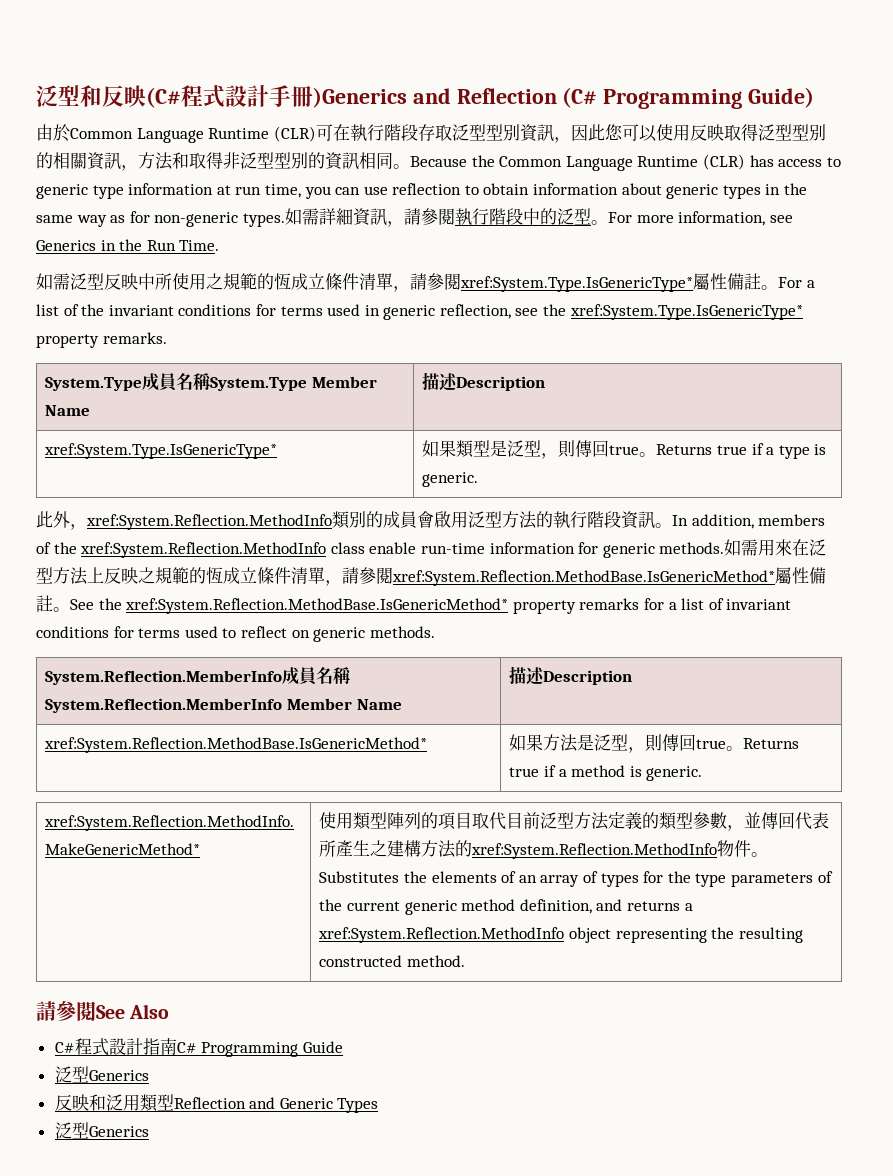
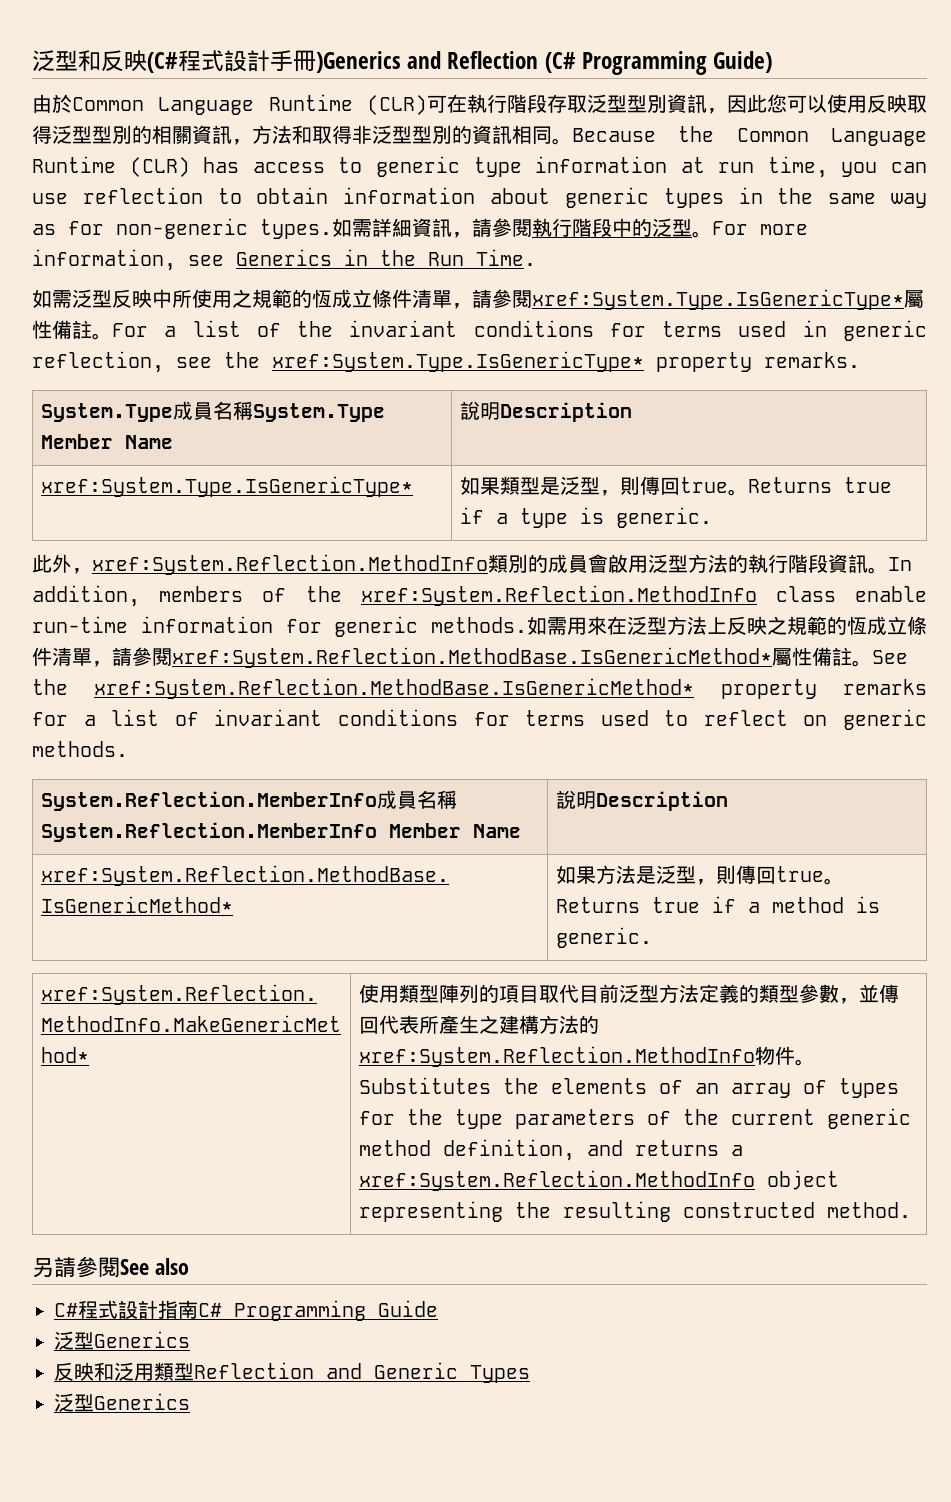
- System.Type成員名稱System.Type Member Name | 描述Description
+ System.Type成員名稱System.Type Member Name | 說明Description
- System.Reflection.MemberInfo成員名稱System.Reflection.MemberInfo Member Name | 描述Description
+ System.Reflection.MemberInfo成員名稱System.Reflection.MemberInfo Member Name | 說明Description
- 請參閱See Also
+ 另請參閱See also

